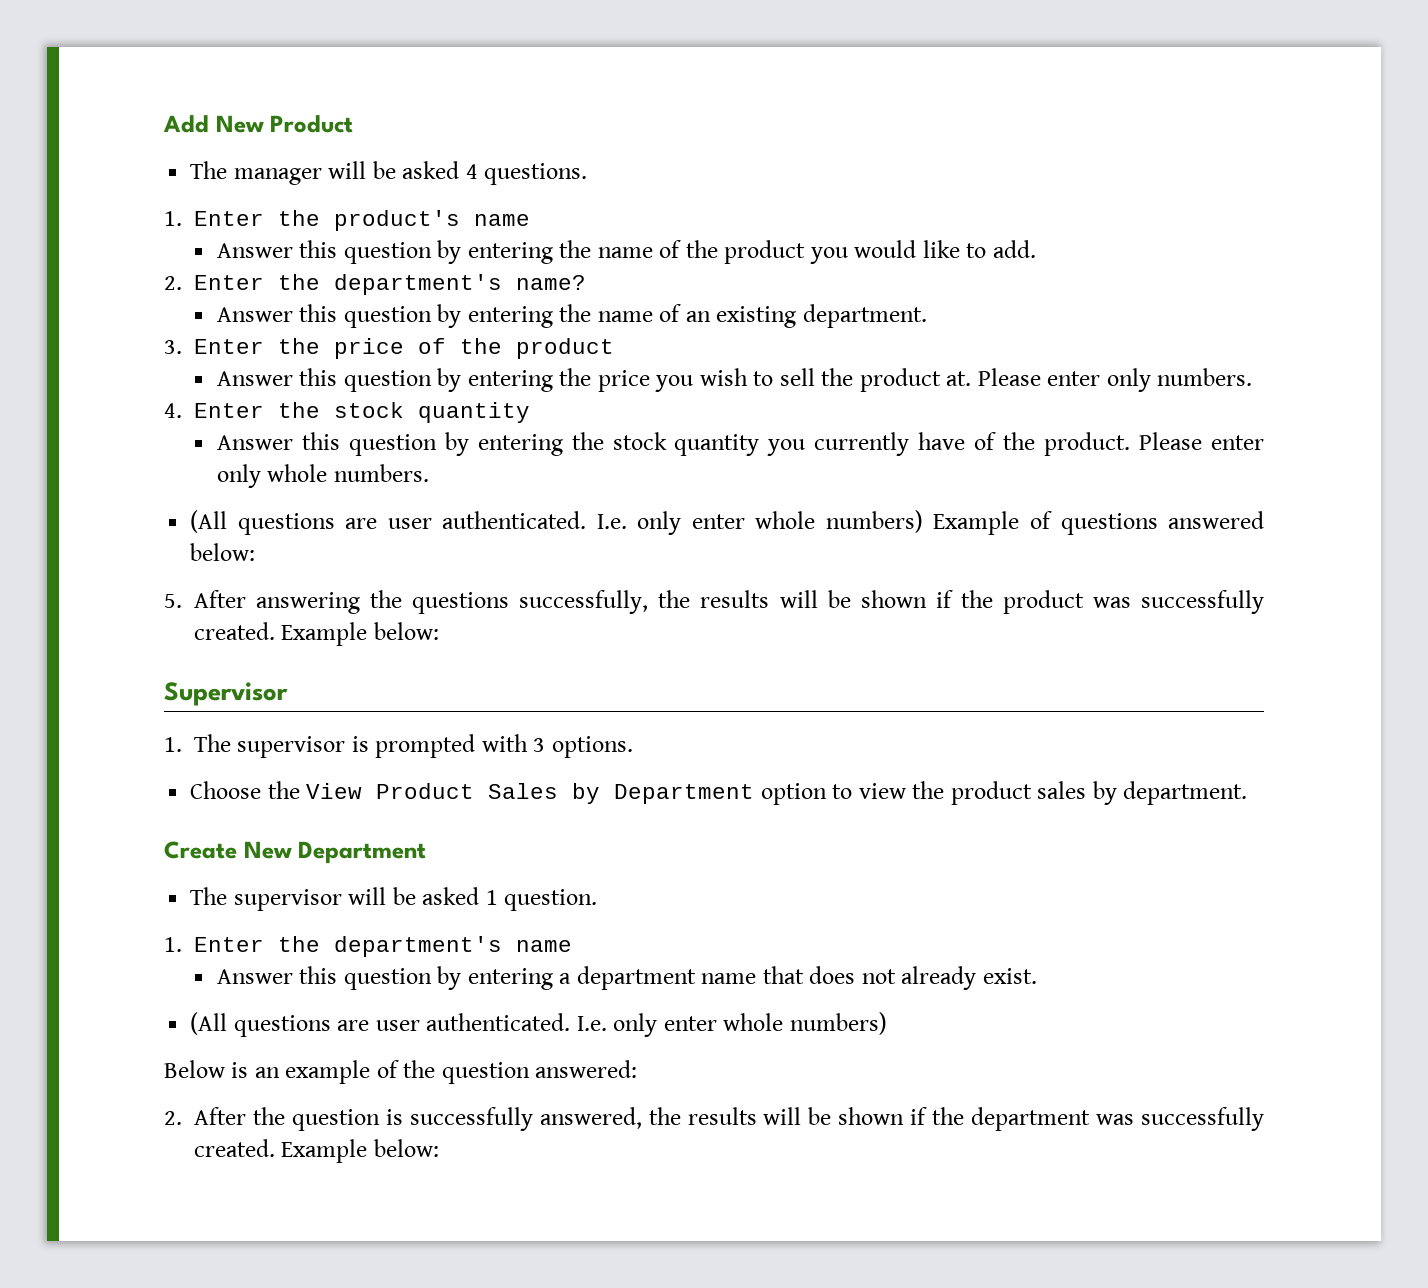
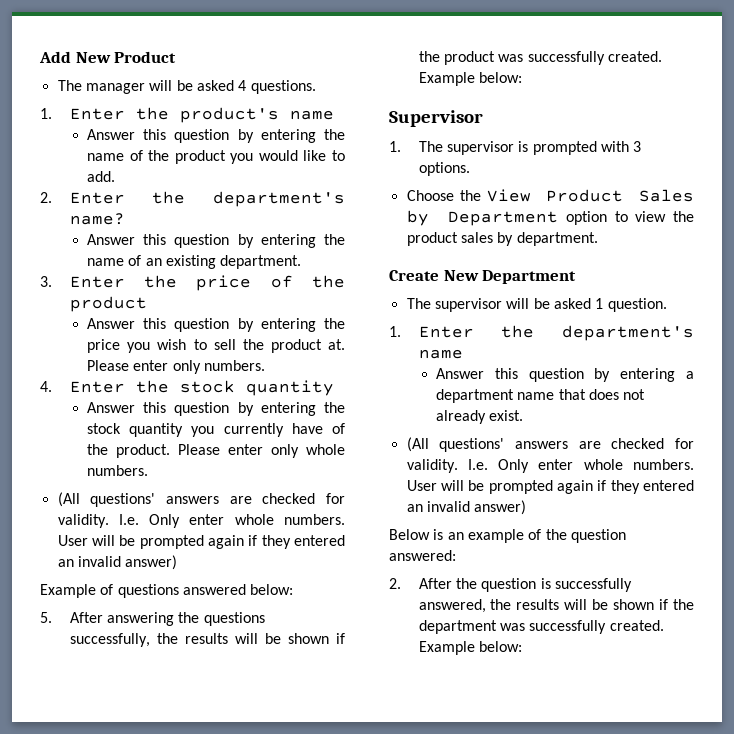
  Please enter only whole numbers.
- (All questions are user authenticated. I.e. only enter whole numbers) Example of questions answered below:
+ (All questions' answers are checked for validity. I.e. Only enter whole numbers. User will be prompted again if they entered an invalid answer)
+ Example of questions answered below:
  Answer this question by entering a department name that does not already exist.
- (All questions are user authenticated. I.e. only enter whole numbers)
+ (All questions' answers are checked for validity. I.e. Only enter whole numbers. User will be prompted again if they entered an invalid answer)

